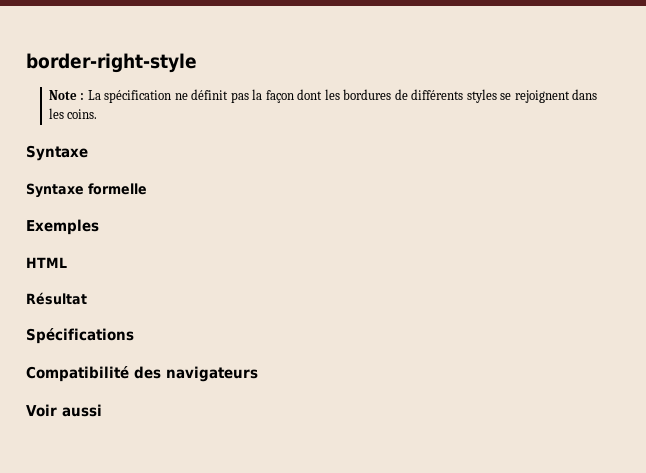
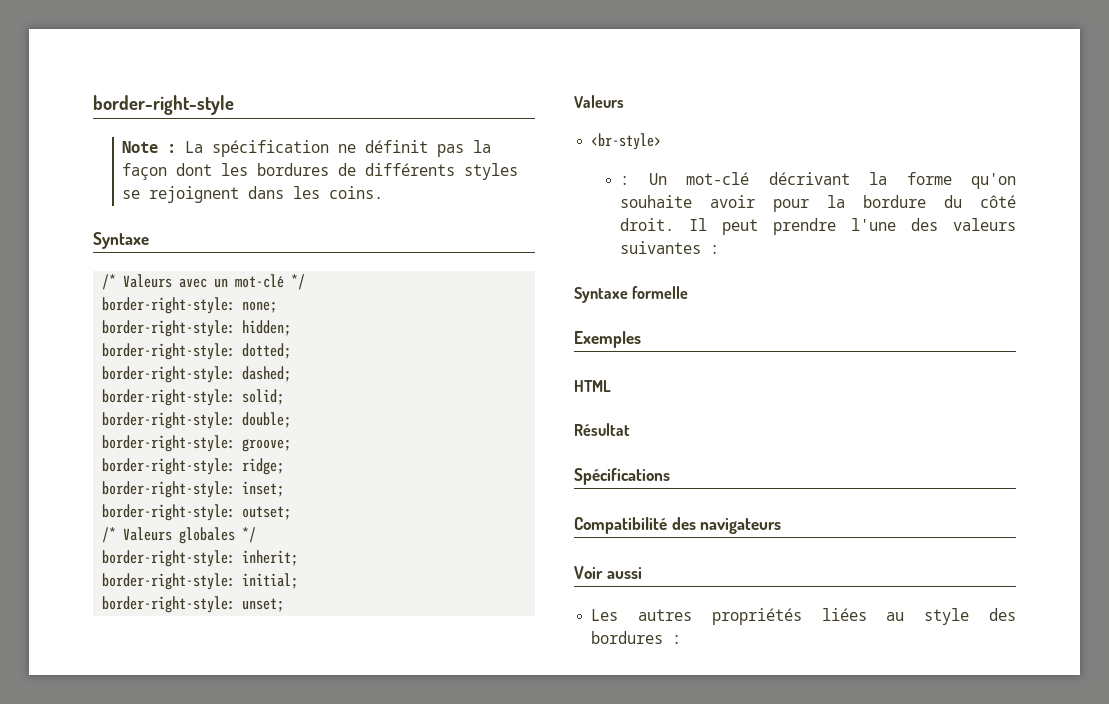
+ /* Valeurs avec un mot-clé */
+ border-right-style: none;
+ border-right-style: hidden;
+ border-right-style: dotted;
+ border-right-style: dashed;
+ border-right-style: solid;
+ border-right-style: double;
+ border-right-style: groove;
+ border-right-style: ridge;
+ border-right-style: inset;
+ border-right-style: outset;
+ /* Valeurs globales */
+ border-right-style: inherit;
+ border-right-style: initial;
+ border-right-style: unset;
+ Valeurs
+ <br-style>
+ : Un mot-clé décrivant la forme qu'on souhaite avoir pour la bordure du côté droit. Il peut prendre l'une des valeurs suivantes :
+ Les autres propriétés liées au style des bordures :

